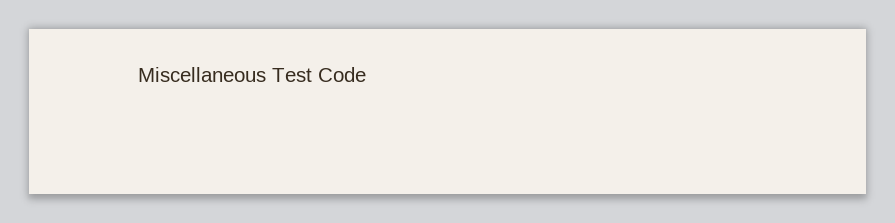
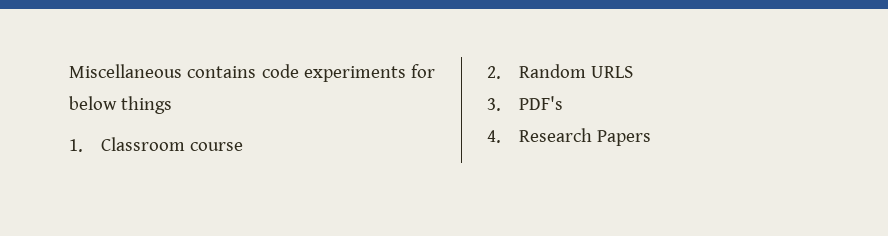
- Miscellaneous Test Code
+ Miscellaneous contains code experiments for below things
+ 1. Classroom course
+ 2. Random URLS
+ 3. PDF's
+ 4. Research Papers

